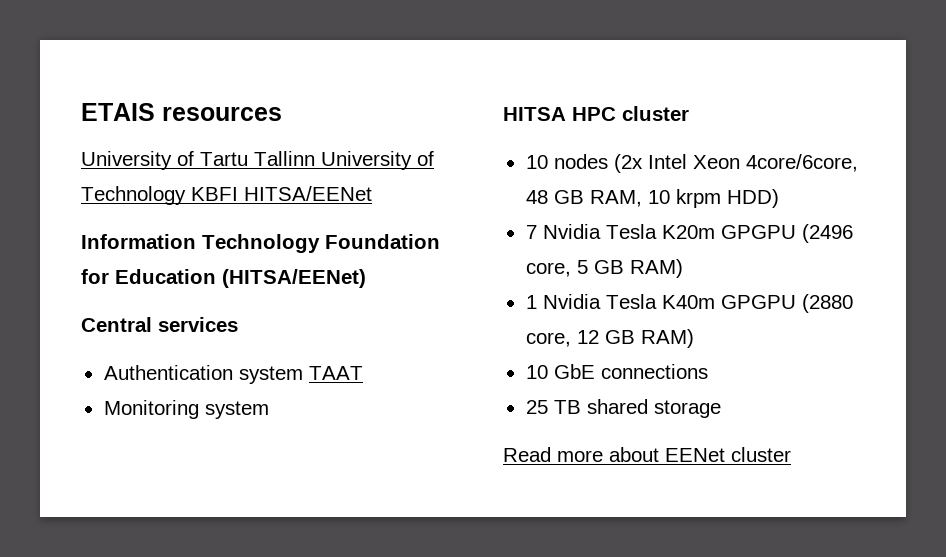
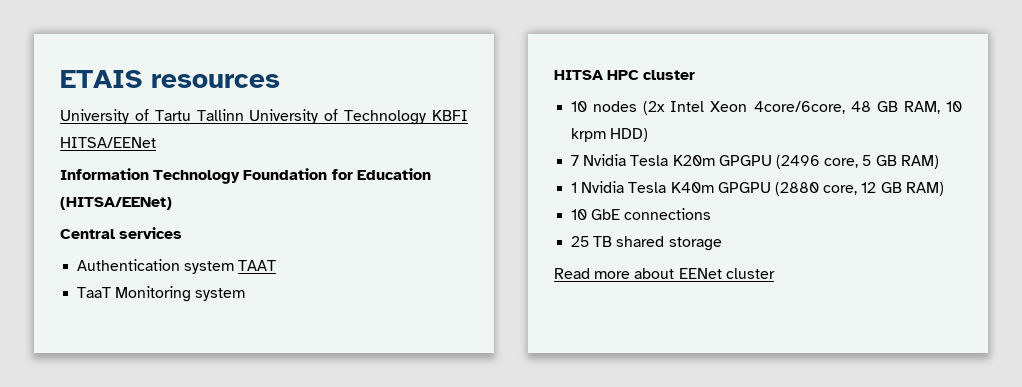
- Monitoring system
+ TaaT Monitoring system

